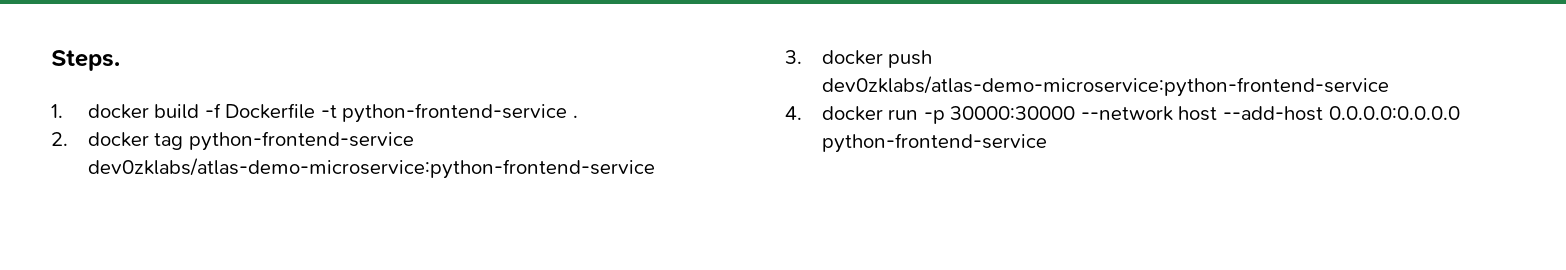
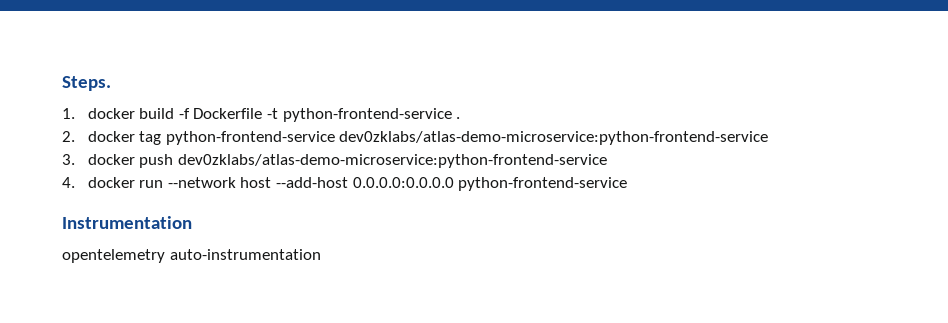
- 4. docker run -p 30000:30000 --network host --add-host 0.0.0.0:0.0.0.0 python-frontend-service
+ 4. docker run --network host --add-host 0.0.0.0:0.0.0.0 python-frontend-service
+ Instrumentation
+ opentelemetry auto-instrumentation

